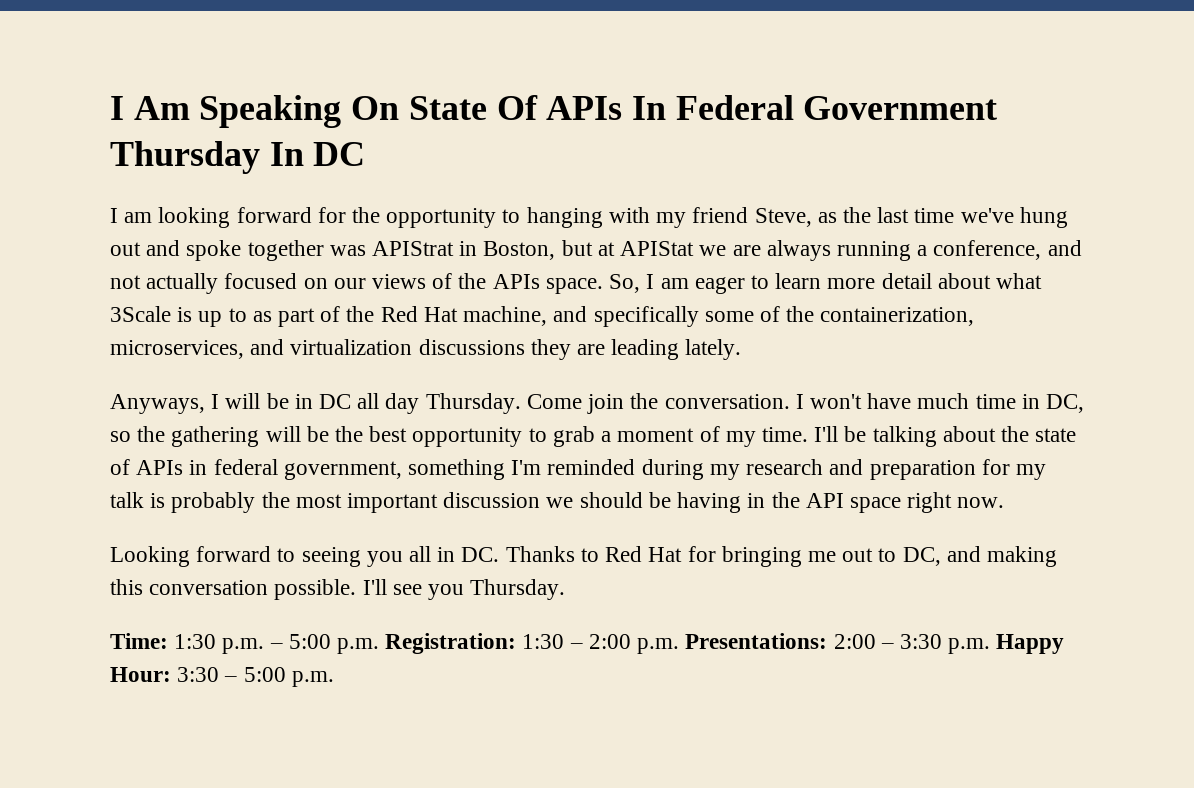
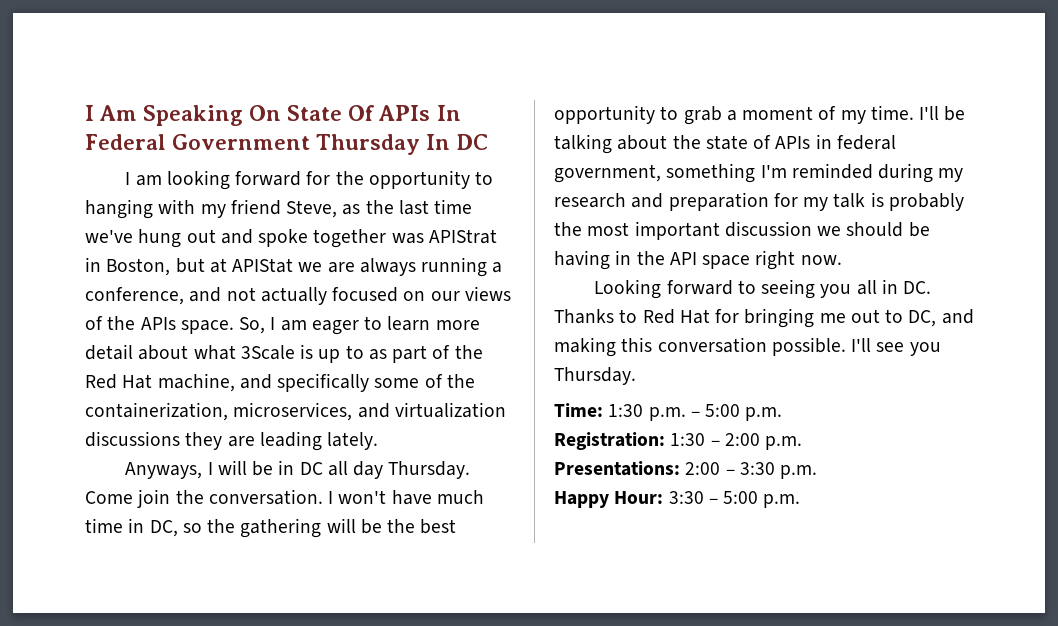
- Time: 1:30 p.m. – 5:00 p.m. Registration: 1:30 – 2:00 p.m. Presentations: 2:00 – 3:30 p.m. Happy Hour: 3:30 – 5:00 p.m.
+ Time: 1:30 p.m. – 5:00 p.m.
+ Registration: 1:30 – 2:00 p.m.
+ Presentations: 2:00 – 3:30 p.m.
+ Happy Hour: 3:30 – 5:00 p.m.

